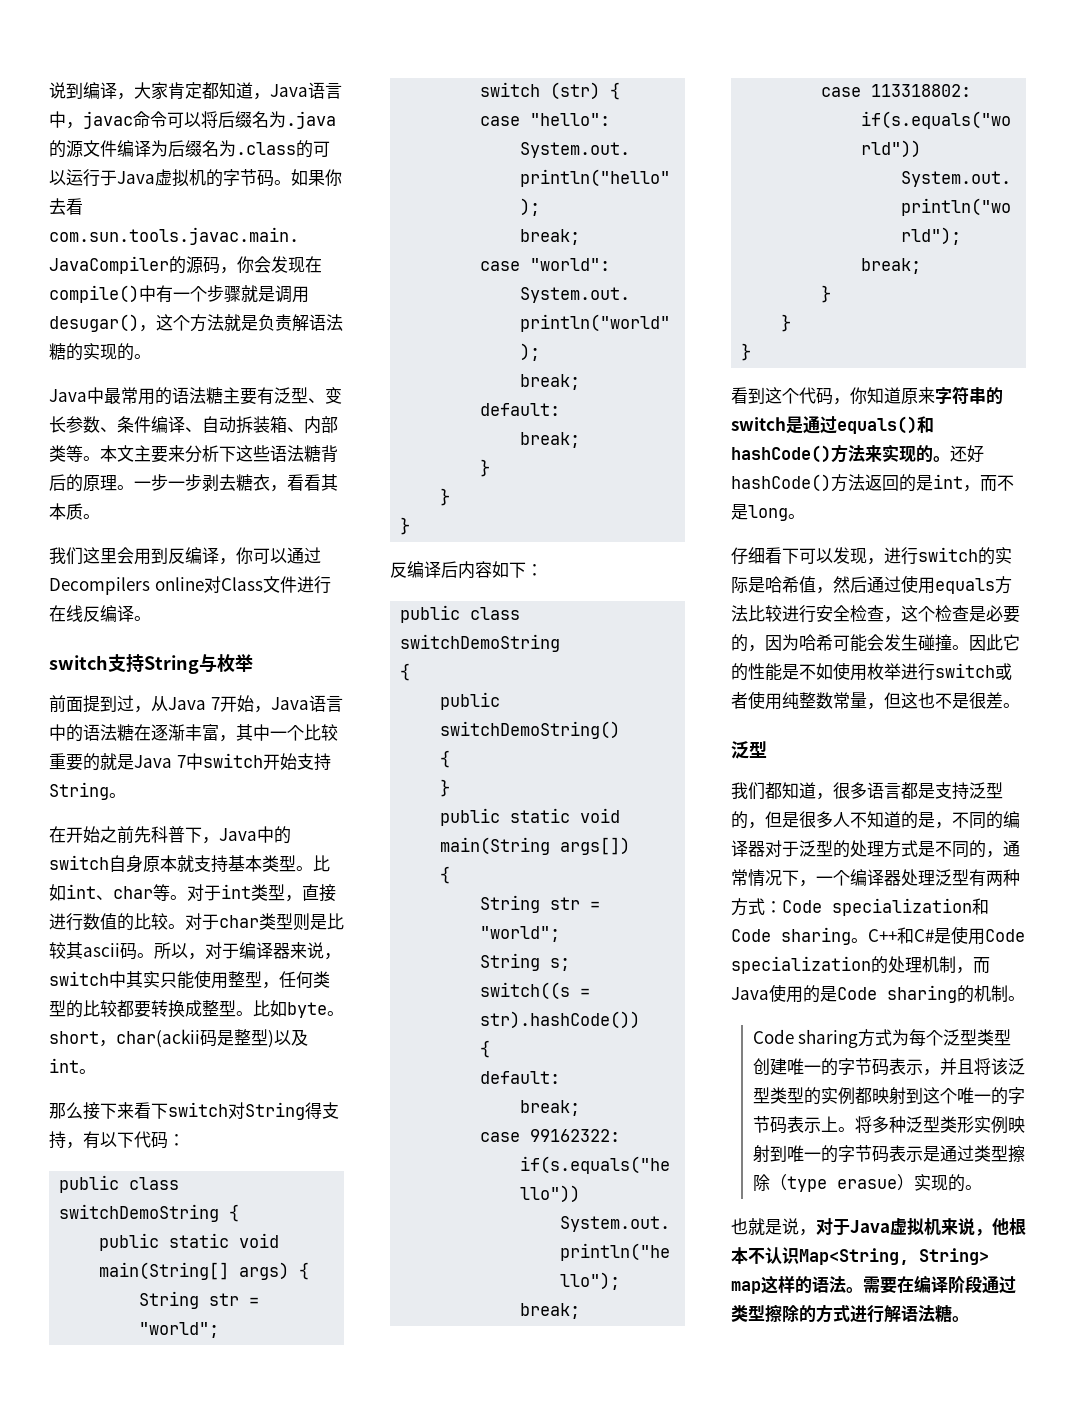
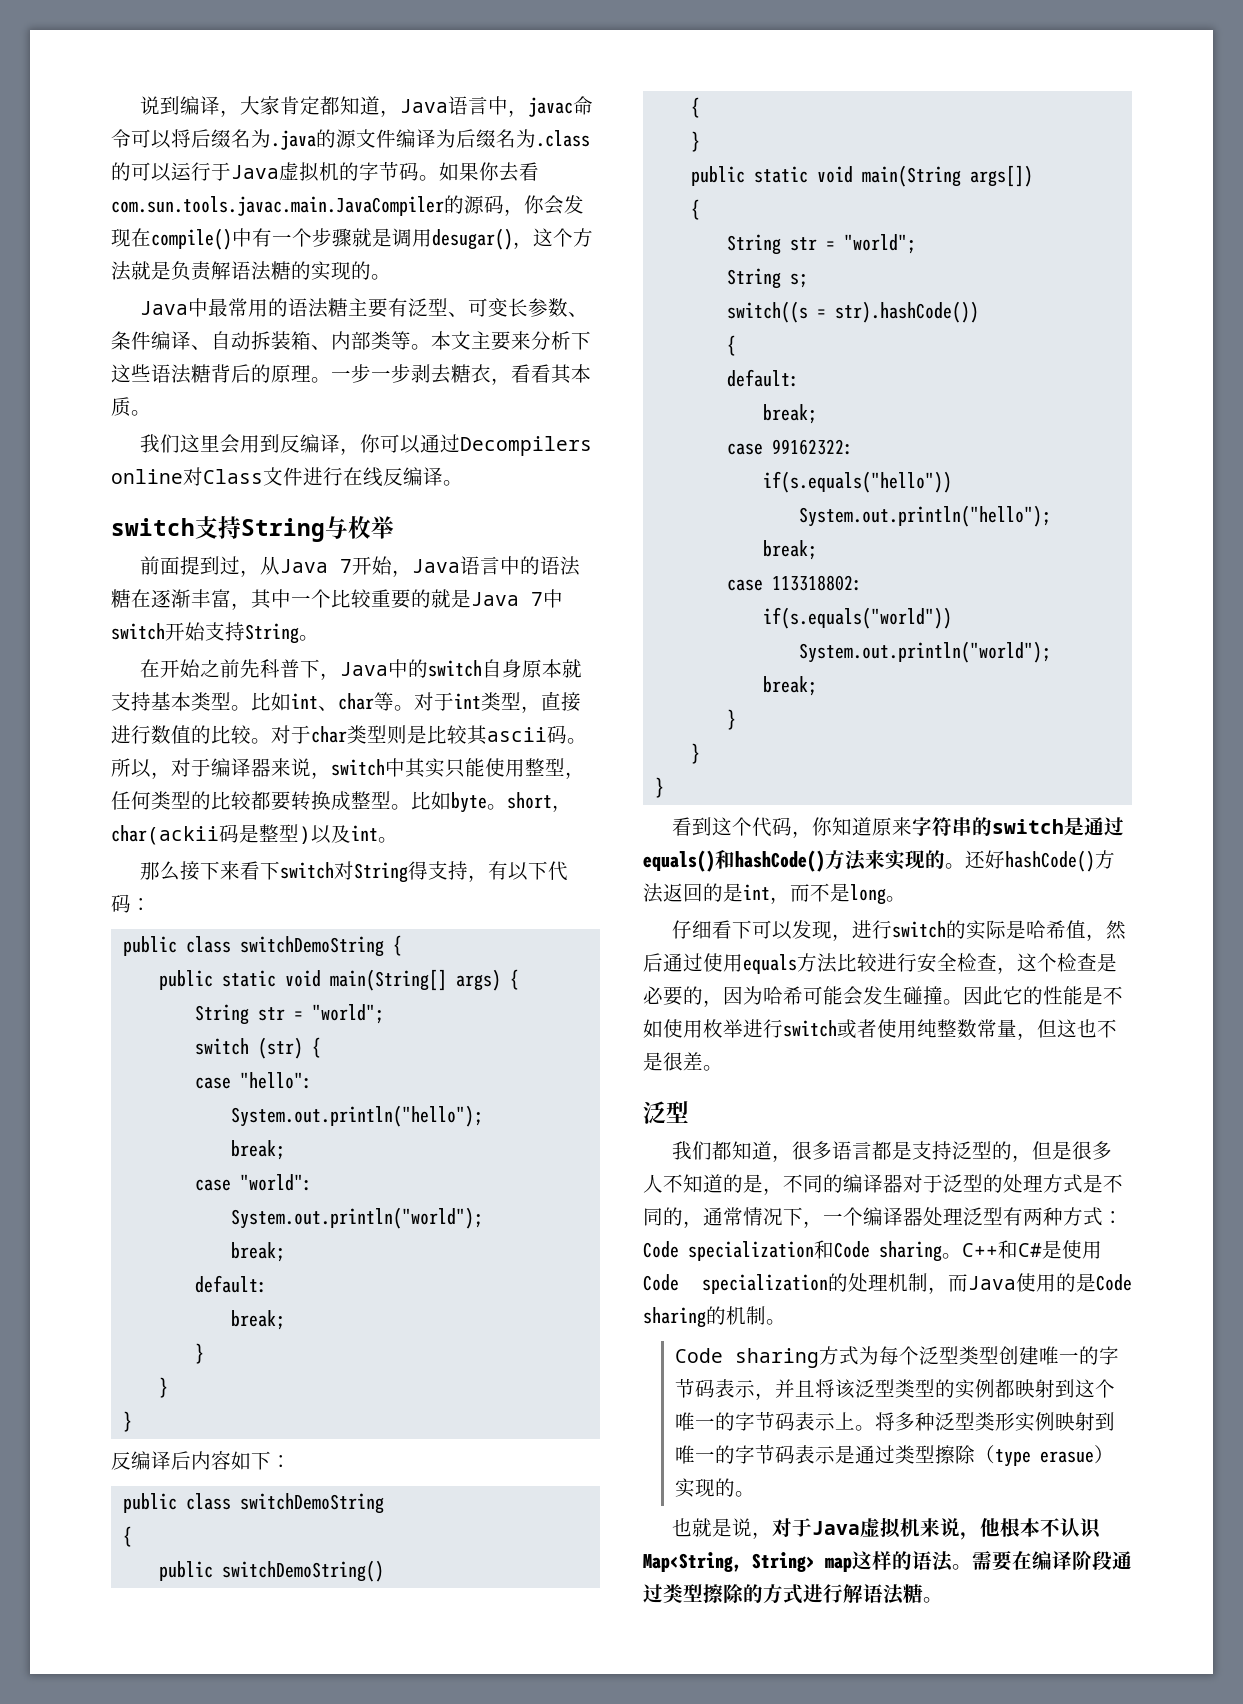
- Java中最常用的语法糖主要有泛型、变长参数、条件编译、自动拆装箱、内部类等。
+ Java中最常用的语法糖主要有泛型、可变长参数、条件编译、自动拆装箱、内部类等。

